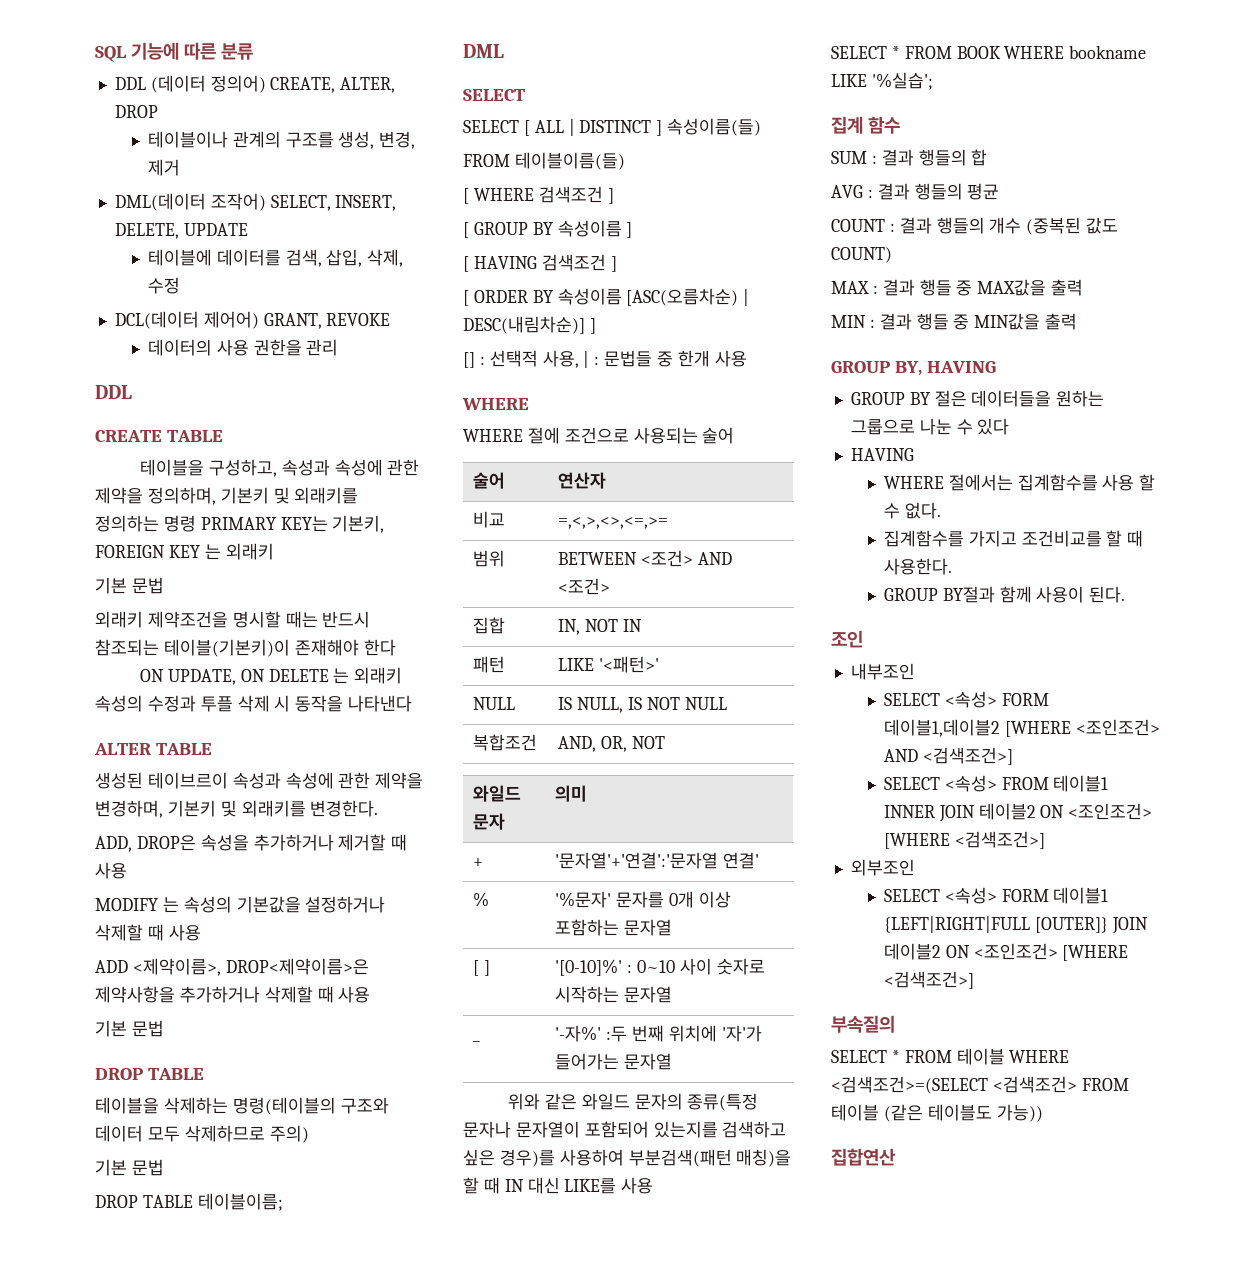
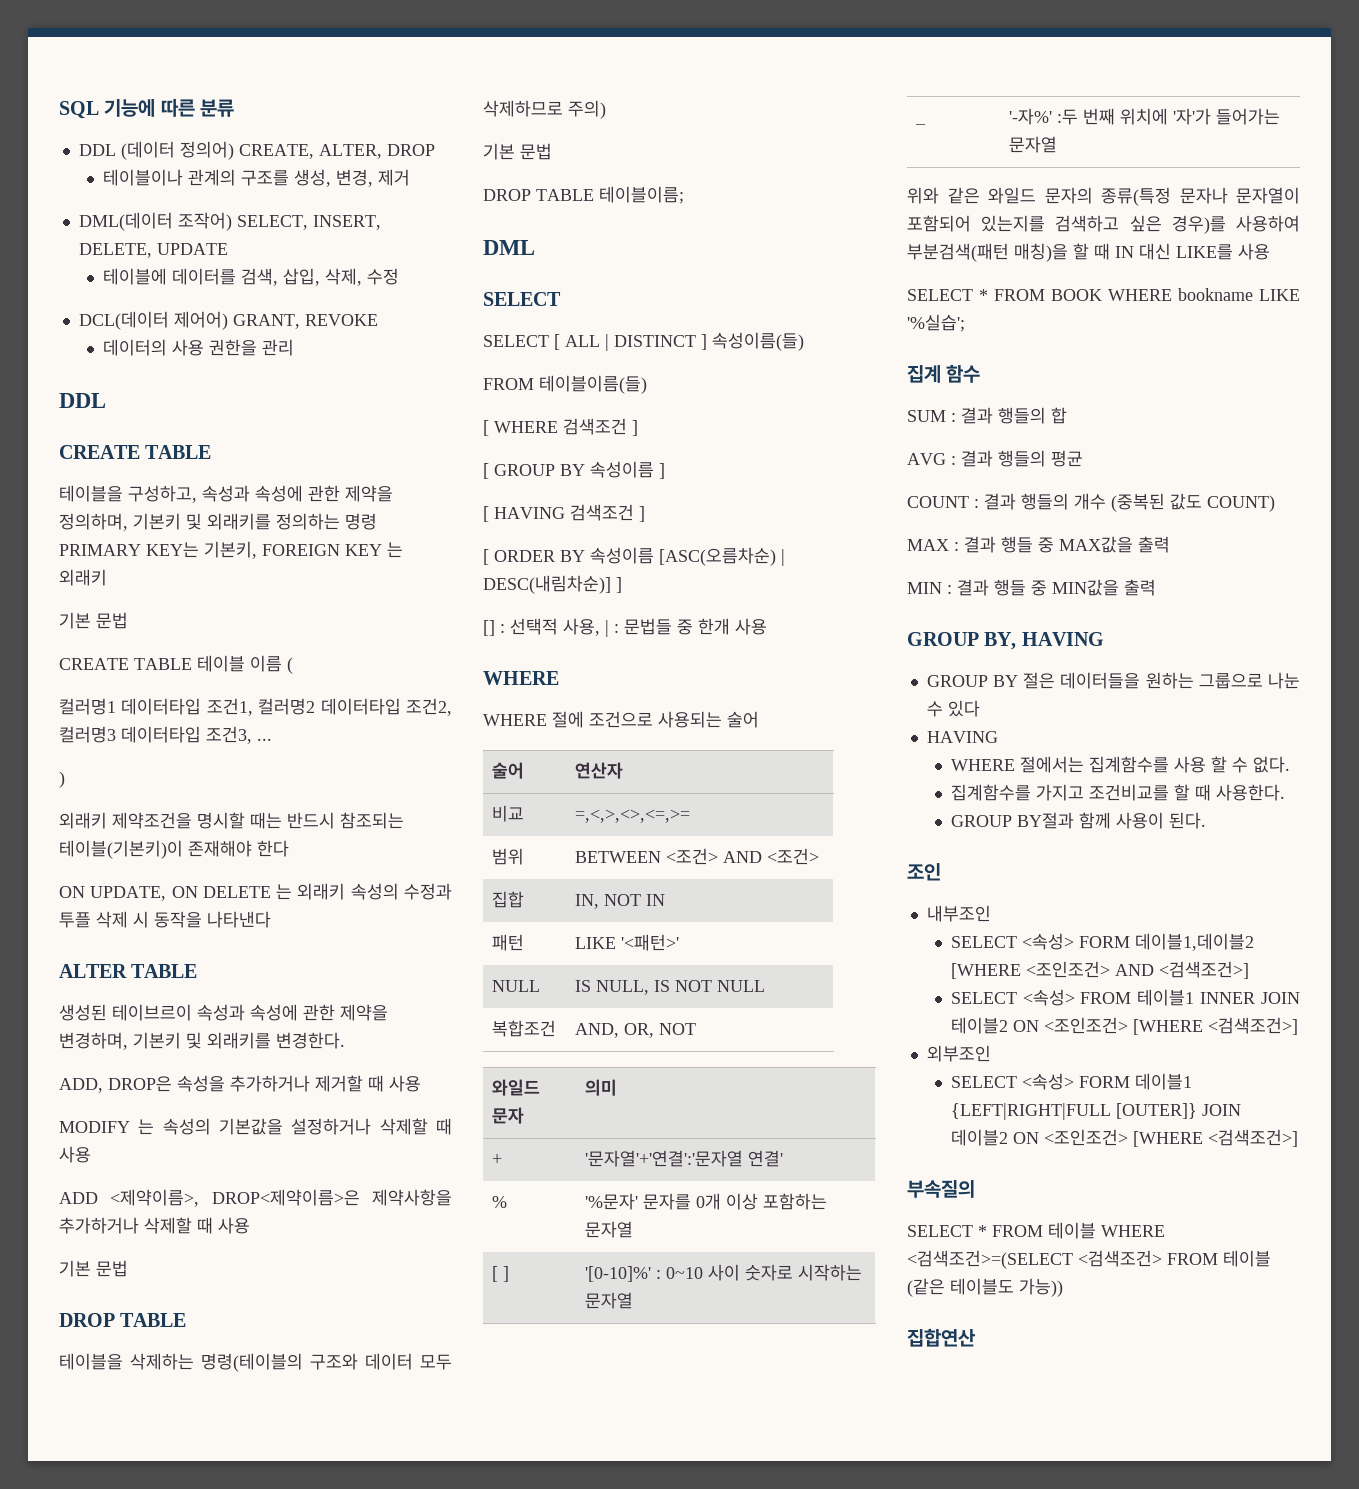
+ CREATE TABLE 테이블 이름 (
+ 컬러명1 데이터타입 조건1, 컬러명2 데이터타입 조건2, 컬러명3 데이터타입 조건3, ...
+ )

